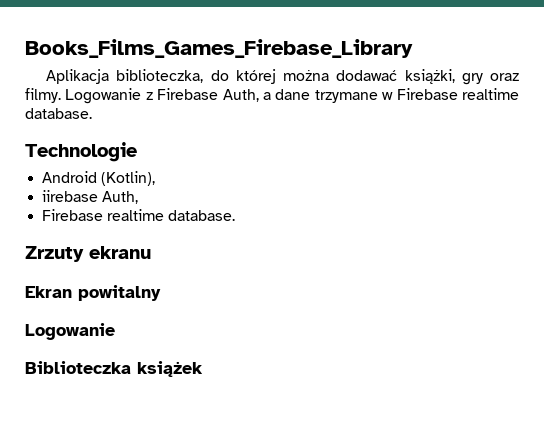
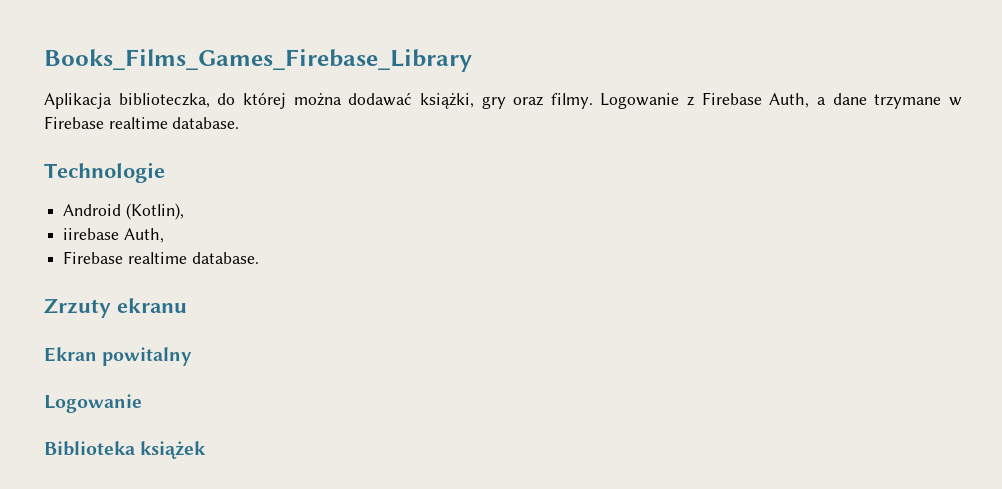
- Biblioteczka książek
+ Biblioteka książek

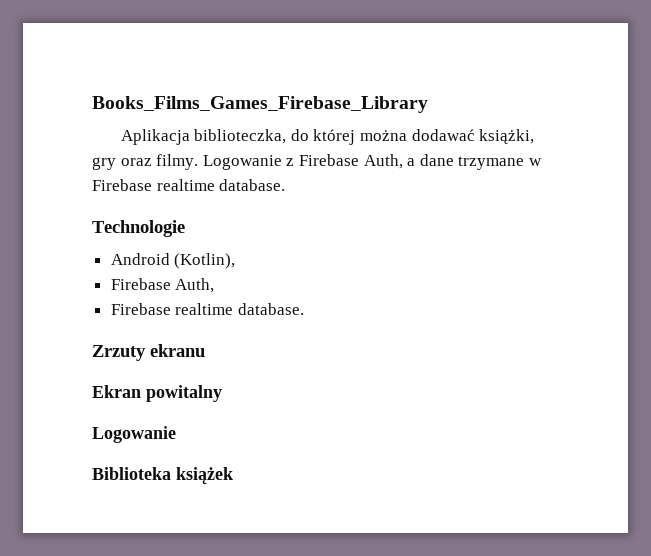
  Android (Kotlin),
- iirebase Auth,
+ Firebase Auth,

